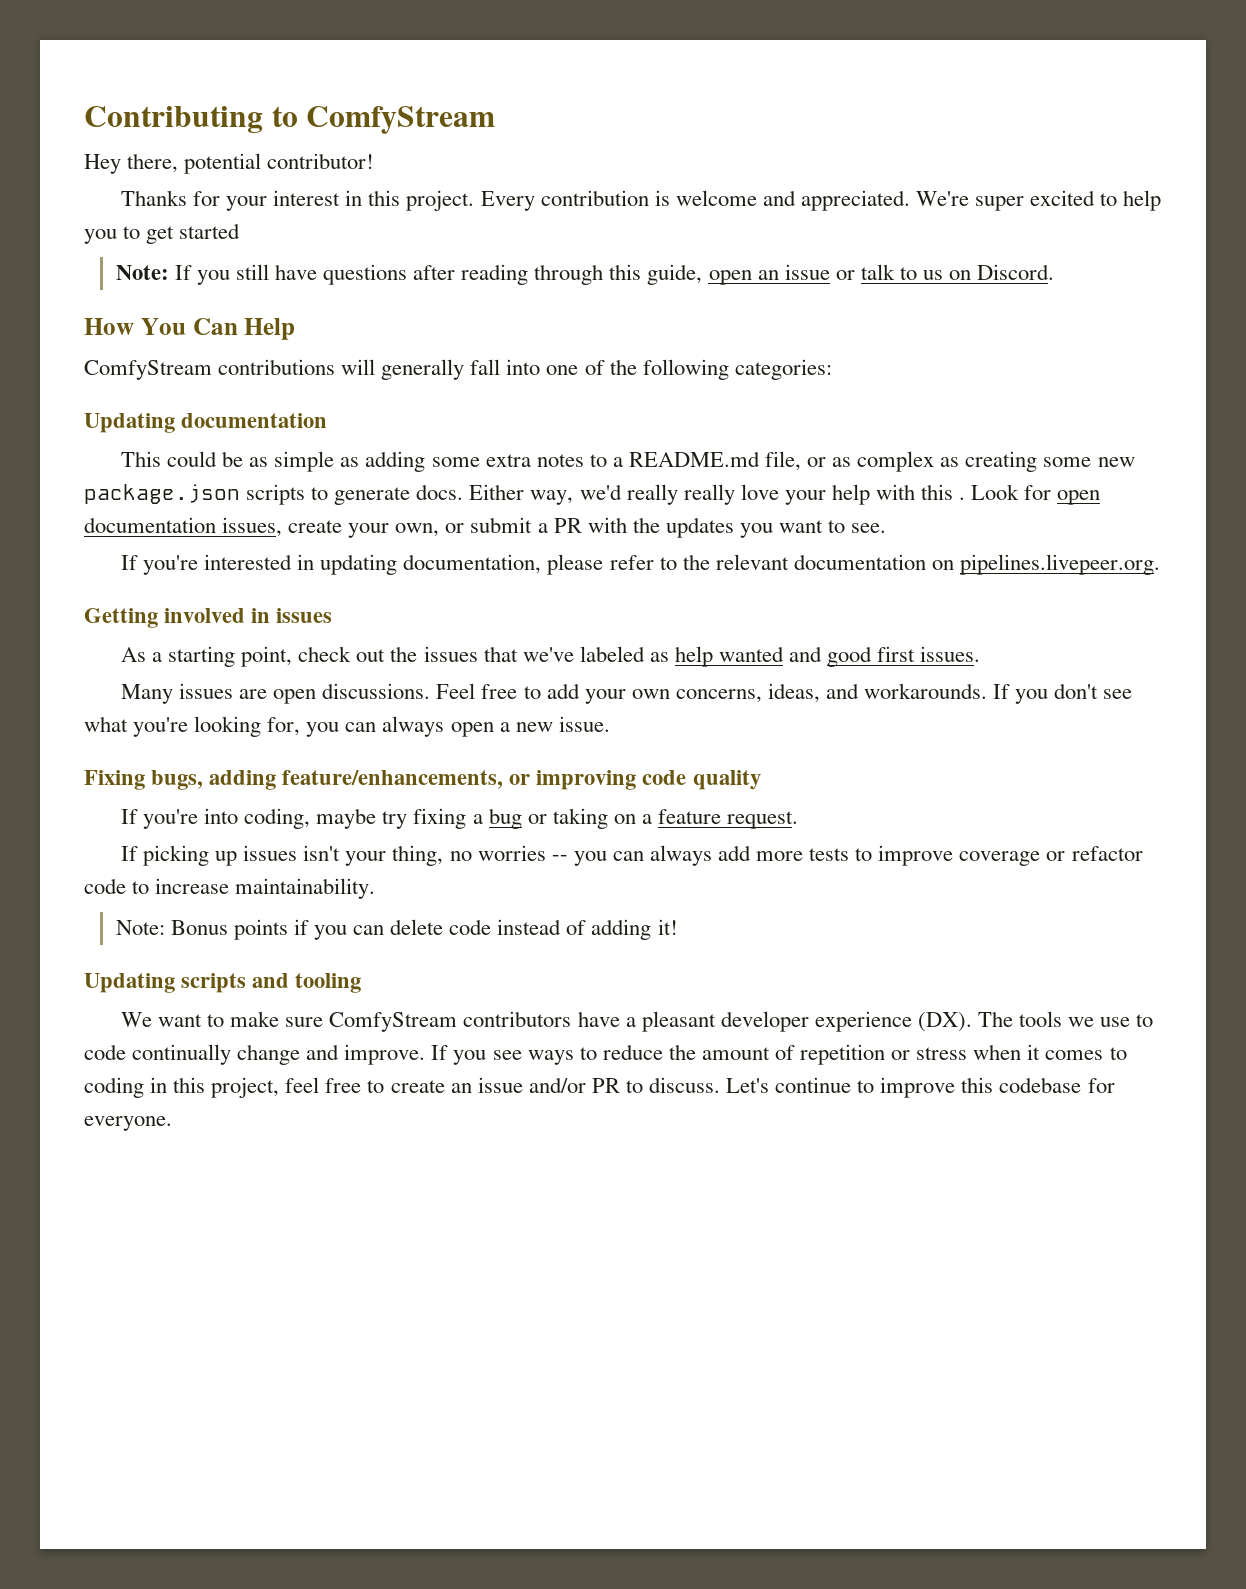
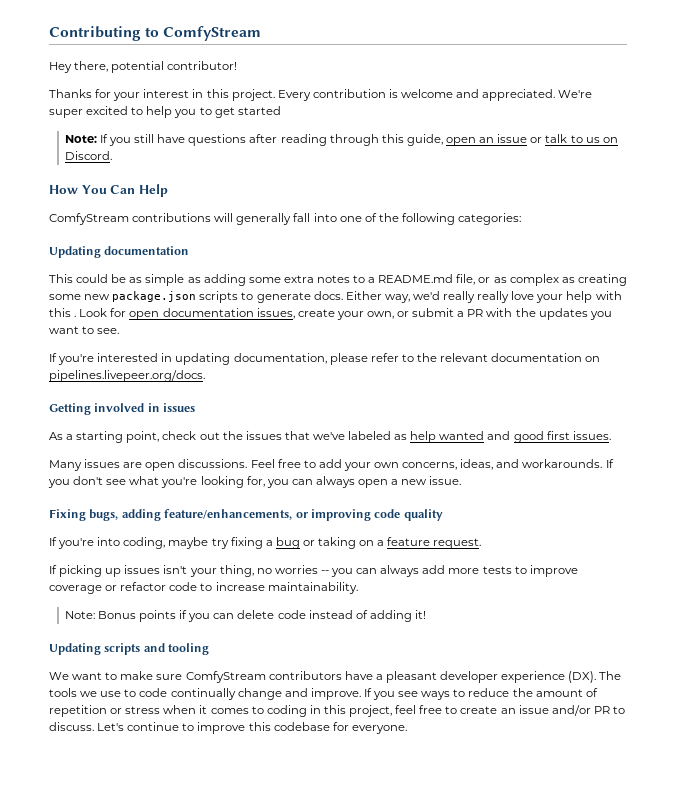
- If you're interested in updating documentation, please refer to the relevant documentation on pipelines.livepeer.org.
+ If you're interested in updating documentation, please refer to the relevant documentation on pipelines.livepeer.org/docs.

